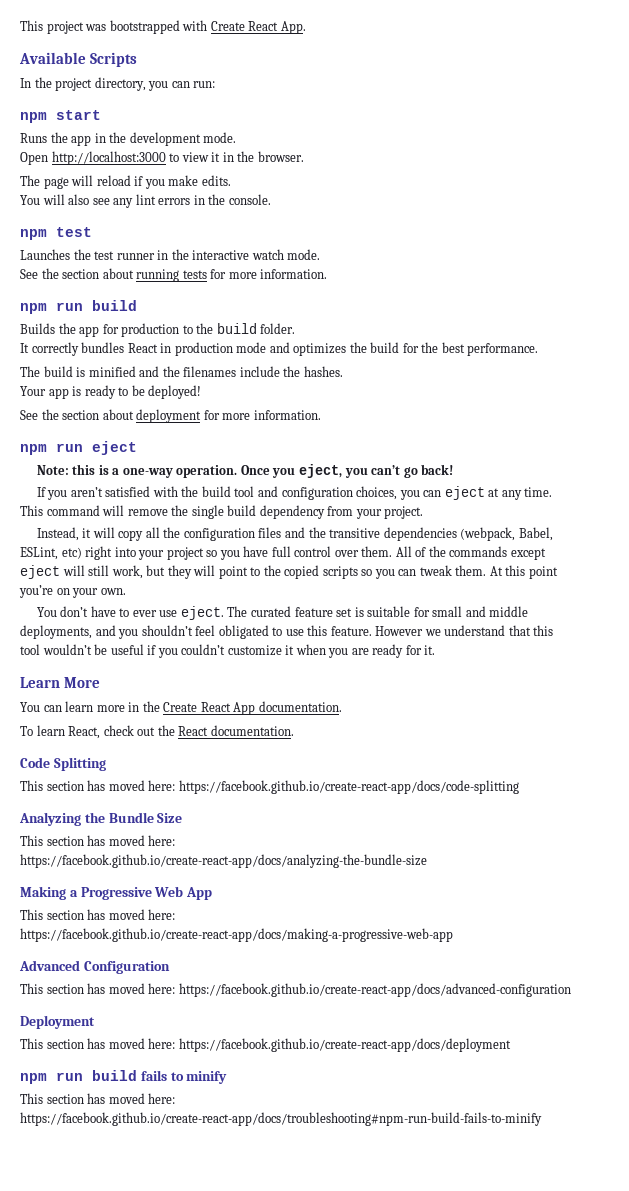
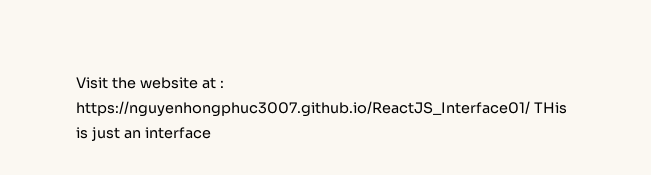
- This project was bootstrapped with Create React App.
- Available Scripts
- In the project directory, you can run:
- npm start
- Runs the app in the development mode.
- Open http://localhost:3000 to view it in the browser.
- The page will reload if you make edits.
- You will also see any lint errors in the console.
- npm test
- Launches the test runner in the interactive watch mode.
- See the section about running tests for more information.
- npm run build
- Builds the app for production to the build folder.
- It correctly bundles React in production mode and optimizes the build for the best performance.
- The build is minified and the filenames include the hashes.
- Your app is ready to be deployed!
- See the section about deployment for more information.
- npm run eject
- Note: this is a one-way operation. Once you eject, you can’t go back!
- If you aren’t satisfied with the build tool and configuration choices, you can eject at any time. This command will remove the single build dependency from your project.
- Instead, it will copy all the configuration files and the transitive dependencies (webpack, Babel, ESLint, etc) right into your project so you have full control over them. All of the commands except eject will still work, but they will point to the copied scripts so you can tweak them. At this point you’re on your own.
- You don’t have to ever use eject. The curated feature set is suitable for small and middle deployments, and you shouldn’t feel obligated to use this feature. However we understand that this tool wouldn’t be useful if you couldn’t customize it when you are ready for it.
- Learn More
- You can learn more in the Create React App documentation.
- To learn React, check out the React documentation.
- Code Splitting
- This section has moved here: https://facebook.github.io/create-react-app/docs/code-splitting
- Analyzing the Bundle Size
- This section has moved here: https://facebook.github.io/create-react-app/docs/analyzing-the-bundle-size
- Making a Progressive Web App
- This section has moved here: https://facebook.github.io/create-react-app/docs/making-a-progressive-web-app
- Advanced Configuration
- This section has moved here: https://facebook.github.io/create-react-app/docs/advanced-configuration
- Deployment
- This section has moved here: https://facebook.github.io/create-react-app/docs/deployment
- npm run build fails to minify
- This section has moved here: https://facebook.github.io/create-react-app/docs/troubleshooting#npm-run-build-fails-to-minify
+ Visit the website at : https://nguyenhongphuc3007.github.io/ReactJS_Interface01/ THis is just an interface

